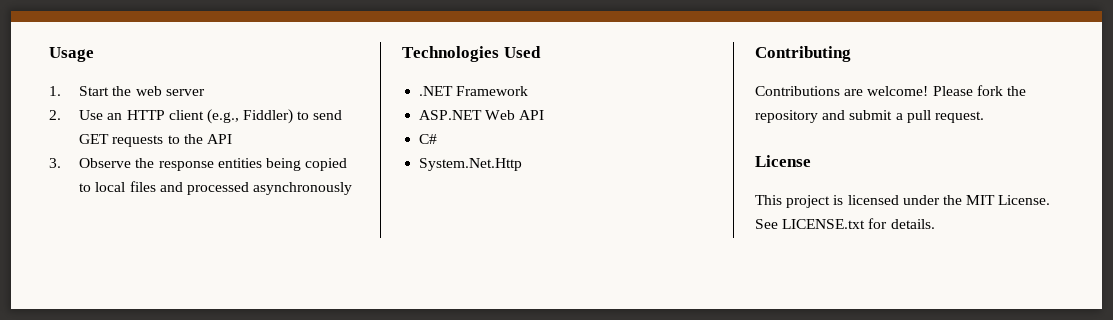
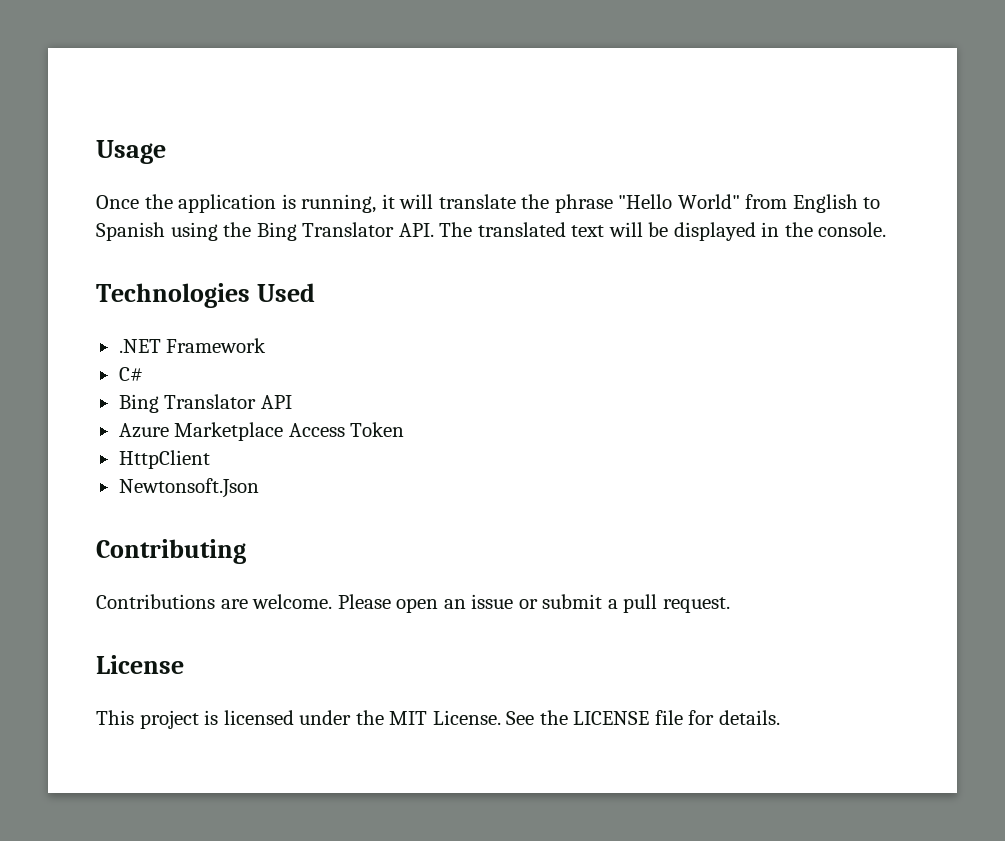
- 1. Start the web server
- 2. Use an HTTP client (e.g., Fiddler) to send GET requests to the API
- 3. Observe the response entities being copied to local files and processed asynchronously
+ Once the application is running, it will translate the phrase "Hello World" from English to Spanish using the Bing Translator API. The translated text will be displayed in the console.
  Technologies Used
  .NET Framework
- ASP.NET Web API
  C#
- System.Net.Http
+ Bing Translator API
+ Azure Marketplace Access Token
+ HttpClient
+ Newtonsoft.Json
  Contributing
- Contributions are welcome! Please fork the repository and submit a pull request.
+ Contributions are welcome. Please open an issue or submit a pull request.
- See LICENSE.txt for details.
+ See the LICENSE file for details.

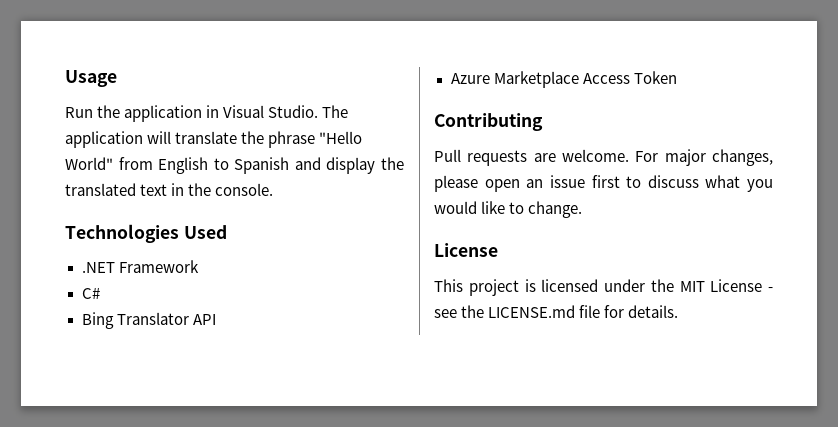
- Once the application is running, it will translate the phrase "Hello World" from English to Spanish using the Bing Translator API. The translated text will be displayed in the console.
+ Run the application in Visual Studio. The application will translate the phrase "Hello World" from English to Spanish and display the translated text in the console.
- HttpClient
- Newtonsoft.Json
- Contributions are welcome. Please open an issue or submit a pull request.
+ Pull requests are welcome. For major changes, please open an issue first to discuss what you would like to change.
- This project is licensed under the MIT License. See the LICENSE file for details.
+ This project is licensed under the MIT License - see the LICENSE.md file for details.

